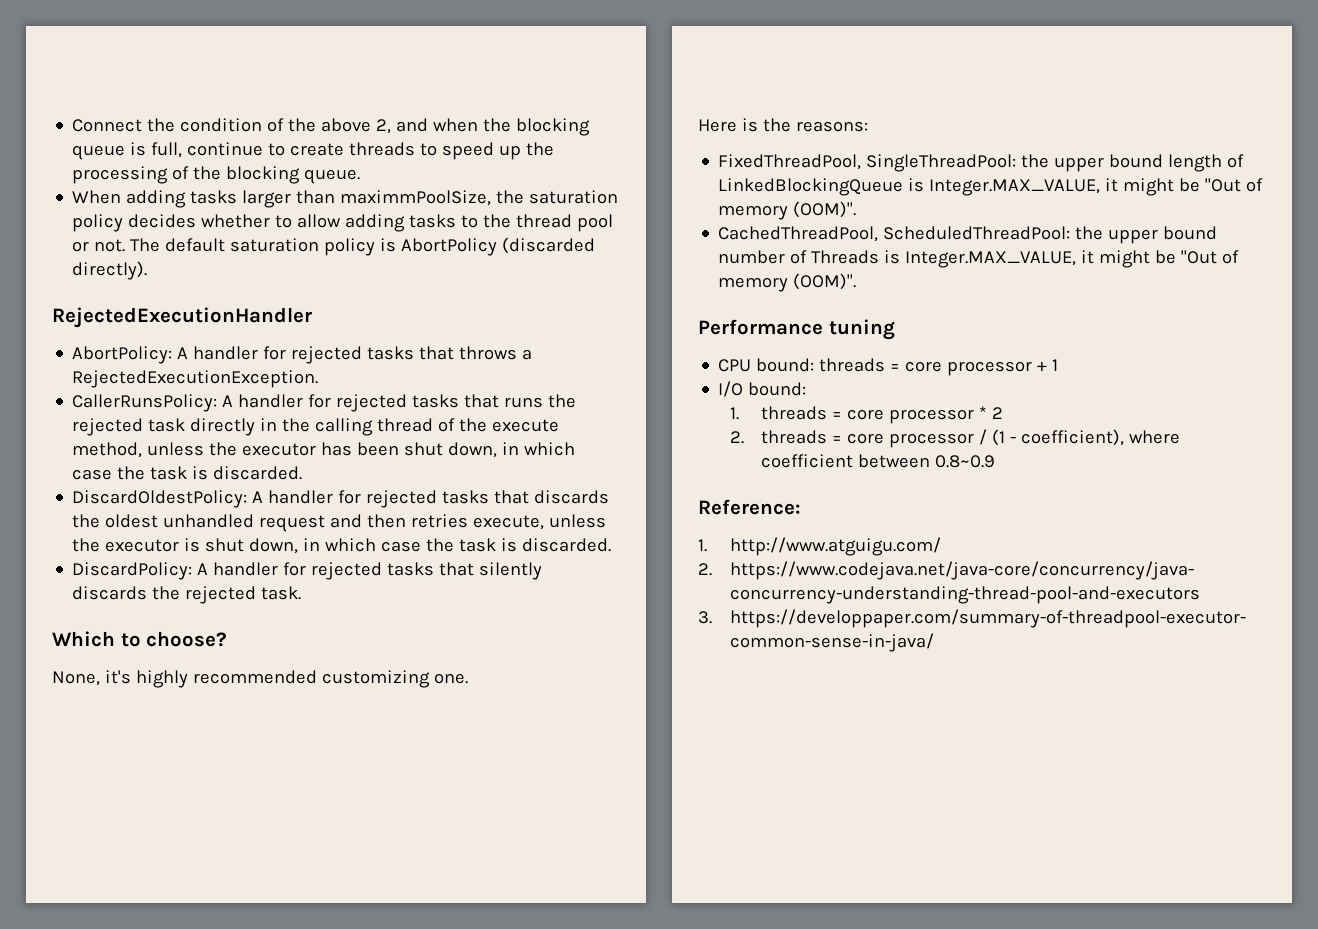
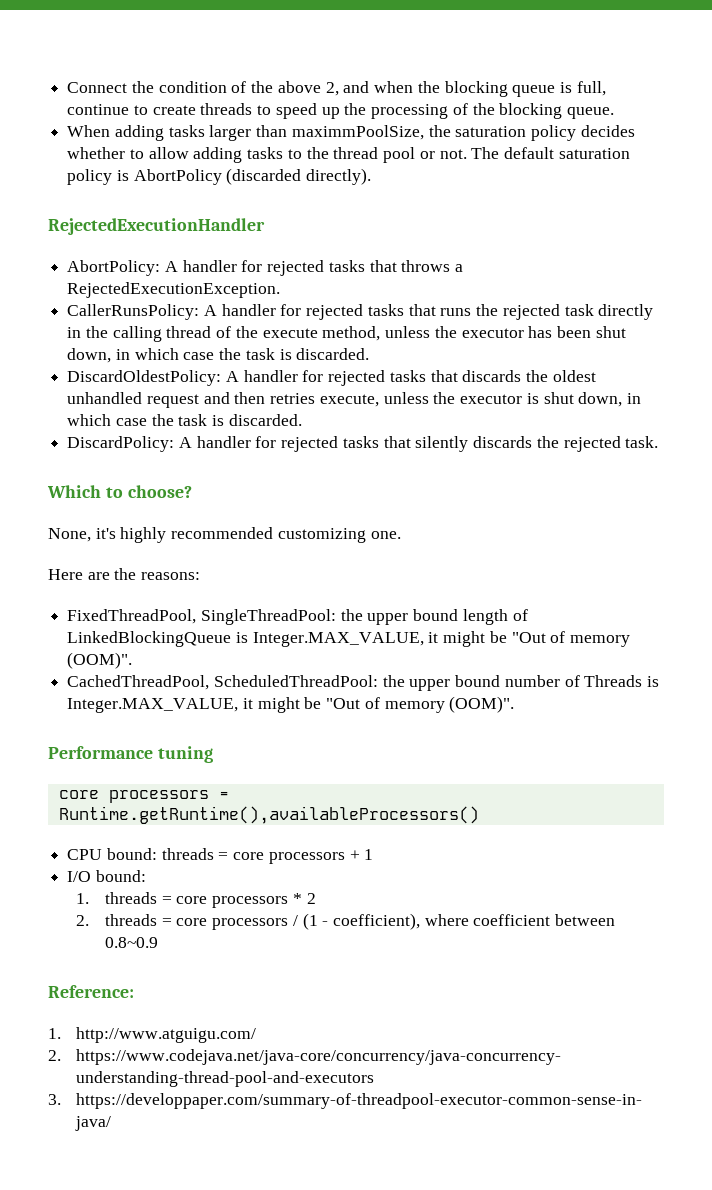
- Here is the reasons:
+ Here are the reasons:
+ core processors = Runtime.getRuntime(),availableProcessors()
- CPU bound: threads = core processor + 1
+ CPU bound: threads = core processors + 1
- 1. threads = core processor * 2
+ 1. threads = core processors * 2
- 2. threads = core processor / (1 - coefficient), where coefficient between 0.8~0.9
+ 2. threads = core processors / (1 - coefficient), where coefficient between 0.8~0.9

